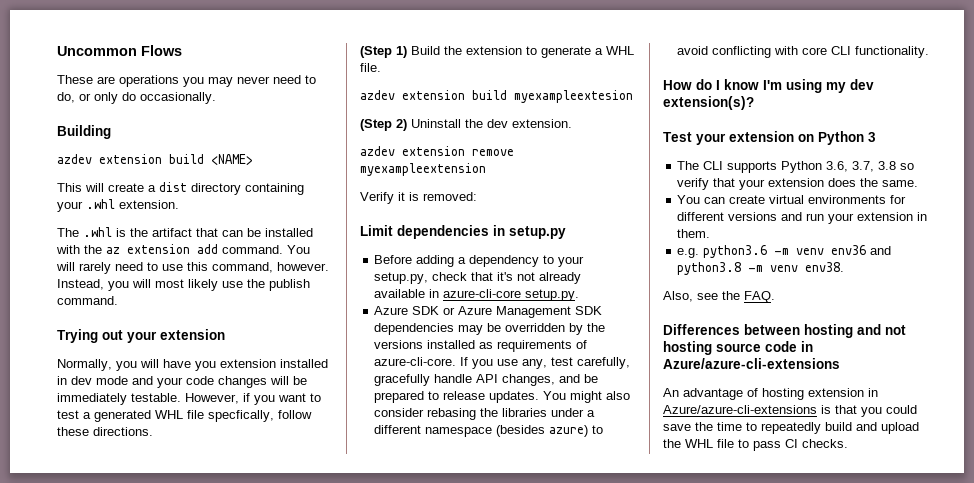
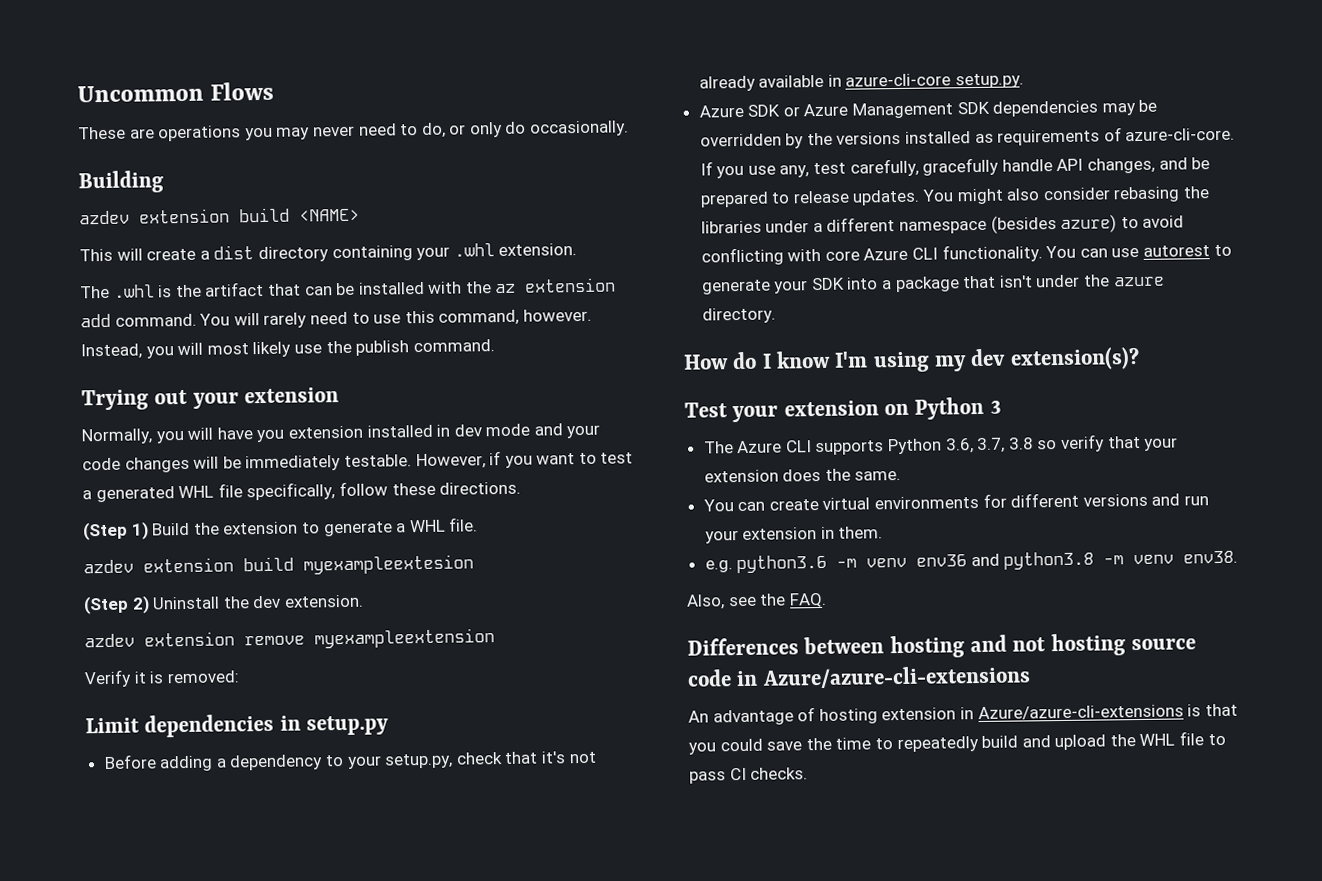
- However, if you want to test a generated WHL file specfically, follow these directions.
+ However, if you want to test a generated WHL file specifically, follow these directions.
- You might also consider rebasing the libraries under a different namespace (besides azure) to avoid conflicting with core CLI functionality.
+ You might also consider rebasing the libraries under a different namespace (besides azure) to avoid conflicting with core Azure CLI functionality. You can use autorest to generate your SDK into a package that isn't under the azure directory.
- The CLI supports Python 3.6, 3.7, 3.8 so verify that your extension does the same.
+ The Azure CLI supports Python 3.6, 3.7, 3.8 so verify that your extension does the same.

